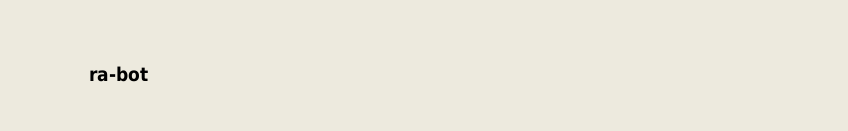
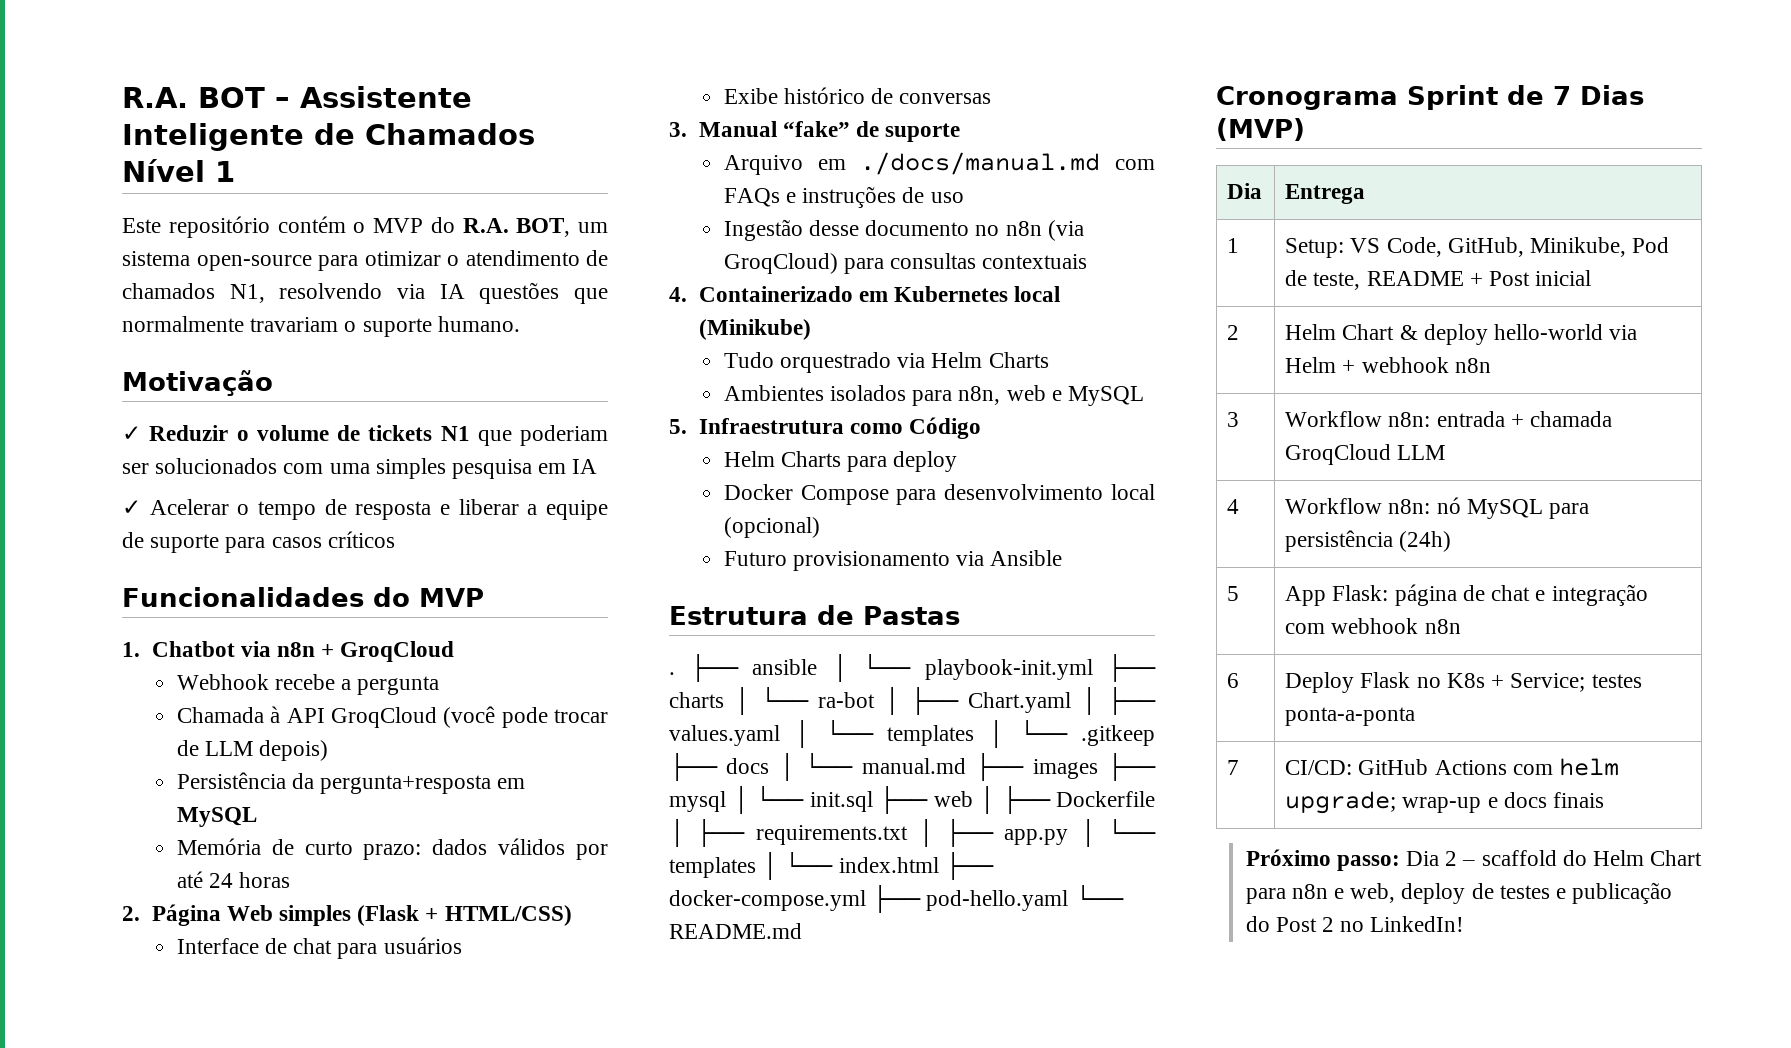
- ra-bot
+ R.A. BOT – Assistente Inteligente de Chamados Nível 1
+ Este repositório contém o MVP do R.A. BOT, um sistema open-source para otimizar o atendimento de chamados N1, resolvendo via IA questões que normalmente travariam o suporte humano.
+ Motivação
+ ✓ Reduzir o volume de tickets N1 que poderiam ser solucionados com uma simples pesquisa em IA
+ ✓ Acelerar o tempo de resposta e liberar a equipe de suporte para casos críticos
+ Funcionalidades do MVP
+ 1. Chatbot via n8n + GroqCloud
+ Webhook recebe a pergunta
+ Chamada à API GroqCloud (você pode trocar de LLM depois)
+ Persistência da pergunta+resposta em MySQL
+ Memória de curto prazo: dados válidos por até 24 horas
+ 2. Página Web simples (Flask + HTML/CSS)
+ Interface de chat para usuários
+ Exibe histórico de conversas
+ 3. Manual “fake” de suporte
+ Arquivo em ./docs/manual.md com FAQs e instruções de uso
+ Ingestão desse documento no n8n (via GroqCloud) para consultas contextuais
+ 4. Containerizado em Kubernetes local (Minikube)
+ Tudo orquestrado via Helm Charts
+ Ambientes isolados para n8n, web e MySQL
+ 5. Infraestrutura como Código
+ Helm Charts para deploy
+ Docker Compose para desenvolvimento local (opcional)
+ Futuro provisionamento via Ansible
+ Estrutura de Pastas
+ . ├── ansible │ └── playbook-init.yml ├── charts │ └── ra-bot │ ├── Chart.yaml │ ├── values.yaml │ └── templates │ └── .gitkeep ├── docs │ └── manual.md ├── images ├── mysql │ └── init.sql ├── web │ ├── Dockerfile │ ├── requirements.txt │ ├── app.py │ └── templates │ └── index.html ├── docker-compose.yml ├── pod-hello.yaml └── README.md
+ Cronograma Sprint de 7 Dias (MVP)
+ Dia | Entrega
+ 1 | Setup: VS Code, GitHub, Minikube, Pod de teste, README + Post inicial
+ 2 | Helm Chart & deploy hello-world via Helm + webhook n8n
+ 3 | Workflow n8n: entrada + chamada GroqCloud LLM
+ 4 | Workflow n8n: nó MySQL para persistência (24h)
+ 5 | App Flask: página de chat e integração com webhook n8n
+ 6 | Deploy Flask no K8s + Service; testes ponta-a-ponta
+ 7 | CI/CD: GitHub Actions com helm upgrade; wrap-up e docs finais
+ Próximo passo: Dia 2 – scaffold do Helm Chart para n8n e web, deploy de testes e publicação do Post 2 no LinkedIn!

